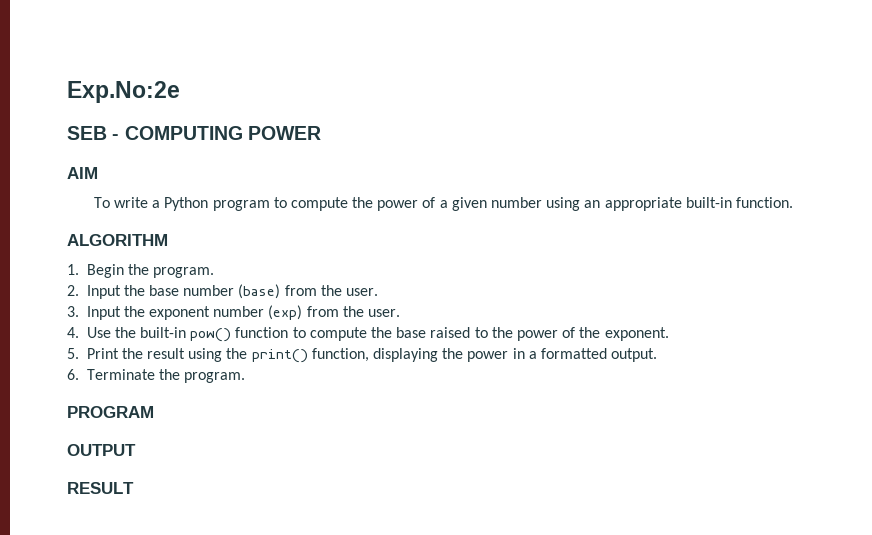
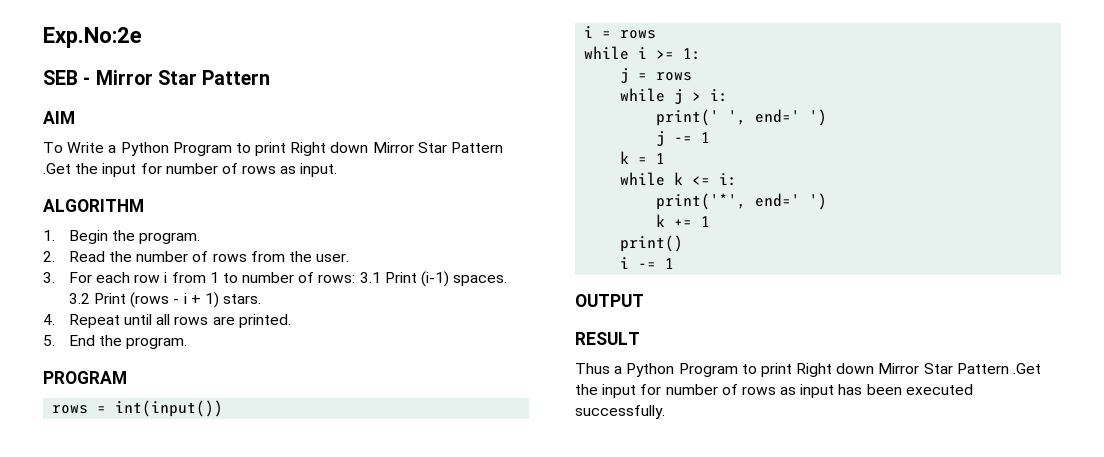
- SEB - COMPUTING POWER
+ SEB - Mirror Star Pattern
- To write a Python program to compute the power of a given number using an appropriate built-in function.
+ To Write a Python Program to print Right down Mirror Star Pattern .Get the input for number of rows as input.
- 2. Input the base number (base) from the user.
+ 2. Read the number of rows from the user.
- 3. Input the exponent number (exp) from the user.
- 4. Use the built-in pow() function to compute the base raised to the power of the exponent.
- 5. Print the result using the print() function, displaying the power in a formatted output.
- 6. Terminate the program.
+ 3. For each row i from 1 to number of rows: 3.1 Print (i-1) spaces. 3.2 Print (rows - i + 1) stars.
+ 4. Repeat until all rows are printed.
+ 5. End the program.
  PROGRAM
+ rows = int(input())
+ i = rows
+ while i >= 1:
+ j = rows
+ while j > i:
+ print(' ', end=' ')
+ j -= 1
+ k = 1
+ while k <= i:
+ print('*', end=' ')
+ k += 1
+ print()
+ i -= 1
  OUTPUT
  RESULT
+ Thus a Python Program to print Right down Mirror Star Pattern .Get the input for number of rows as input has been executed successfully.

